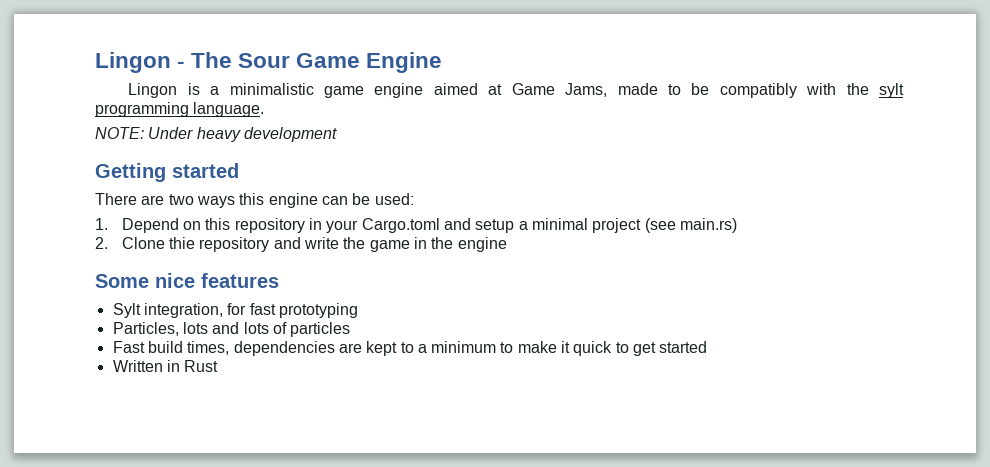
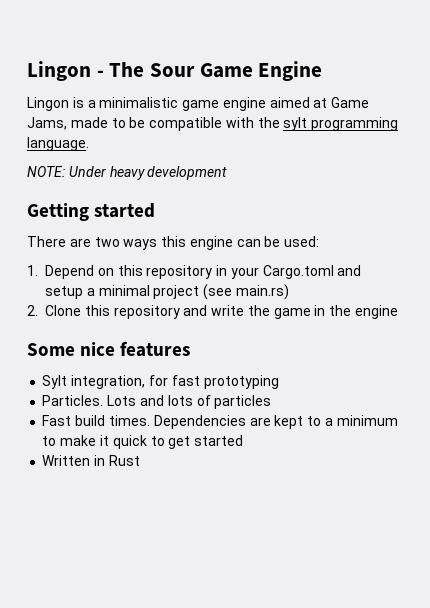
- Lingon is a minimalistic game engine aimed at Game Jams, made to be compatibly with the sylt programming language.
+ Lingon is a minimalistic game engine aimed at Game Jams, made to be compatible with the sylt programming language.
- 2. Clone thie repository and write the game in the engine
+ 2. Clone this repository and write the game in the engine
- Particles, lots and lots of particles
+ Particles. Lots and lots of particles
- Fast build times, dependencies are kept to a minimum to make it quick to get started
+ Fast build times. Dependencies are kept to a minimum to make it quick to get started

